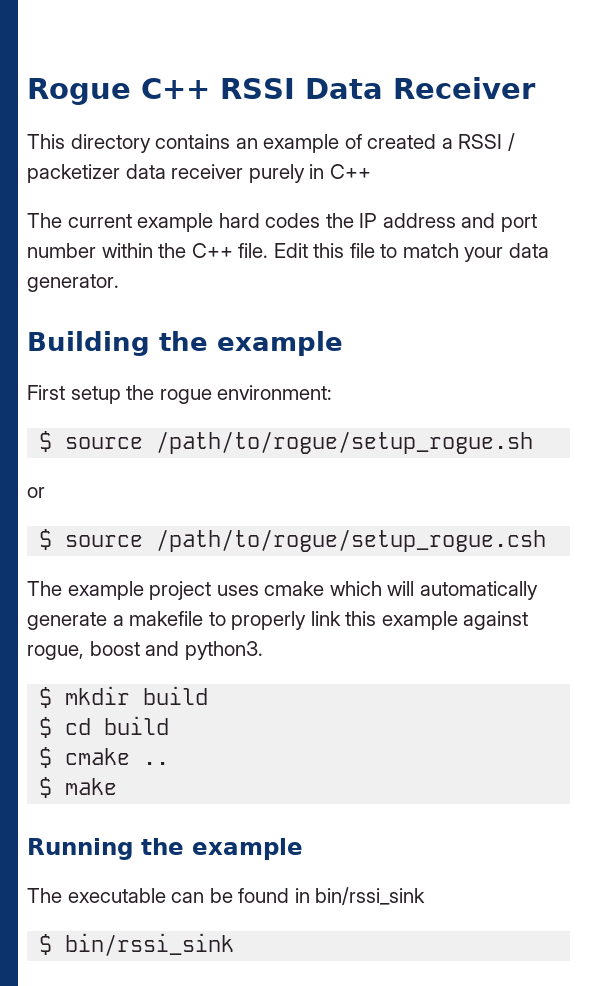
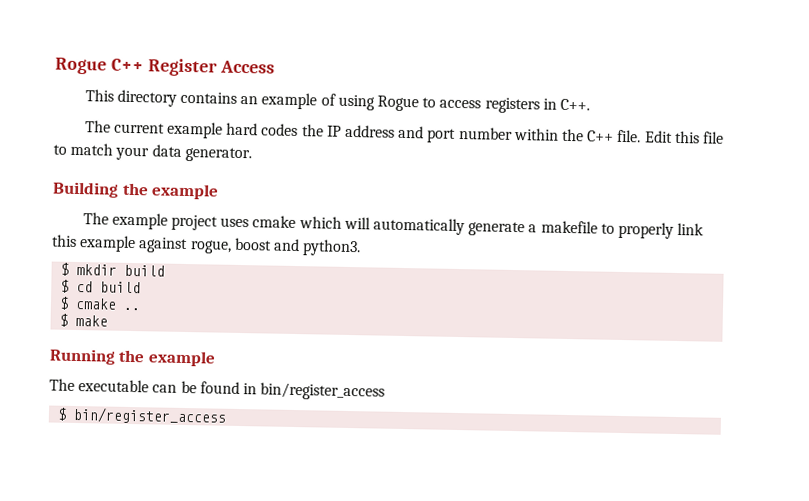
- Rogue C++ RSSI Data Receiver
+ Rogue C++ Register Access
- This directory contains an example of created a RSSI / packetizer data receiver purely in C++
+ This directory contains an example of using Rogue to access registers in C++.
- First setup the rogue environment:
- $ source /path/to/rogue/setup_rogue.sh
- or
- $ source /path/to/rogue/setup_rogue.csh
- The executable can be found in bin/rssi_sink
- $ bin/rssi_sink
+ The executable can be found in bin/register_access
+ $ bin/register_access

